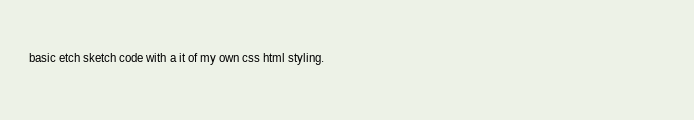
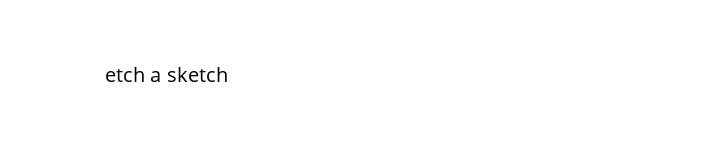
- basic etch sketch code with a it of my own css html styling.
+ etch a sketch

